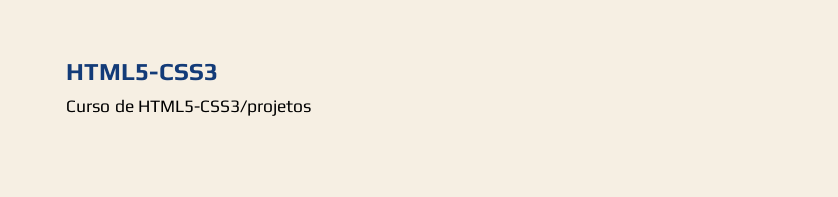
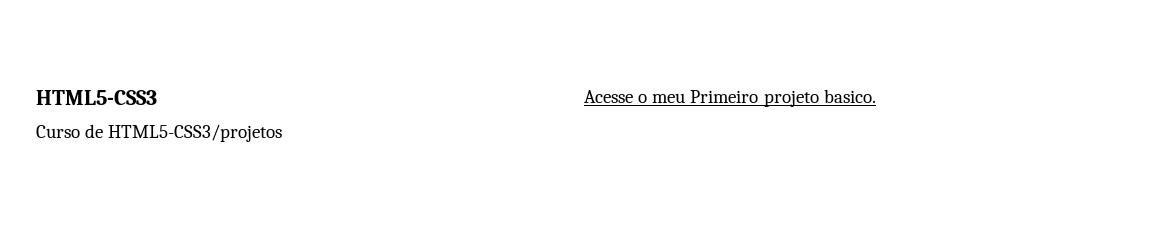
+ Acesse o meu Primeiro projeto basico.

